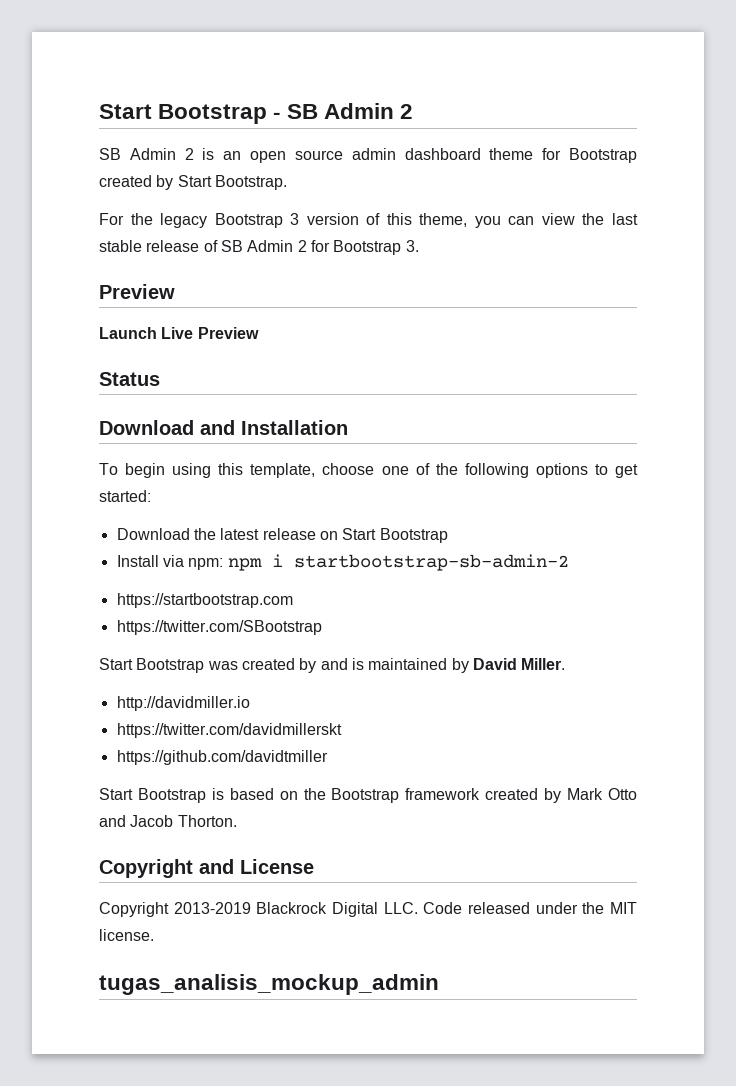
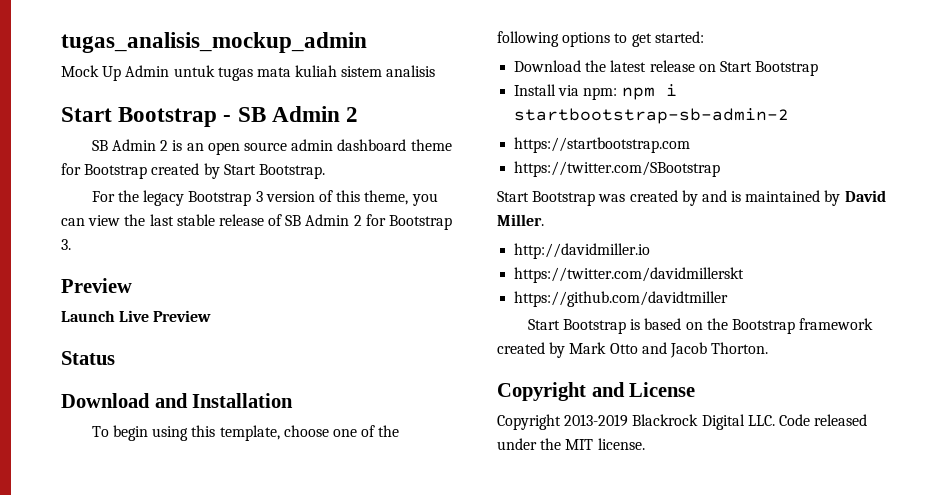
+ tugas_analisis_mockup_admin
+ Mock Up Admin untuk tugas mata kuliah sistem analisis
- tugas_analisis_mockup_admin

